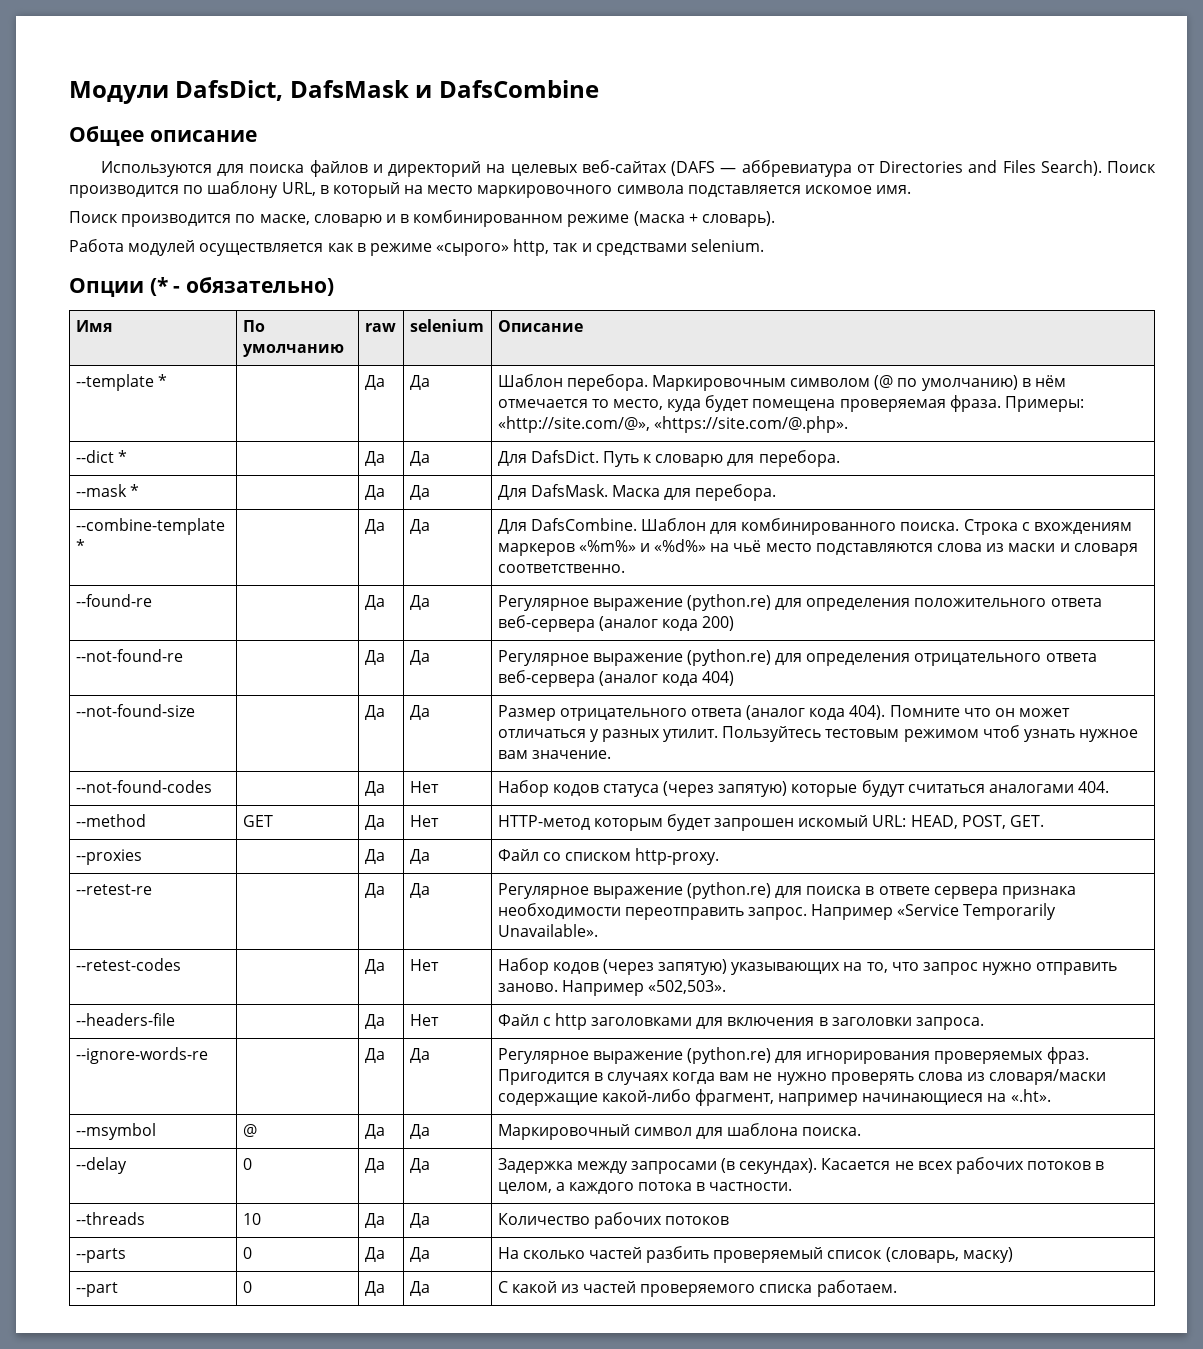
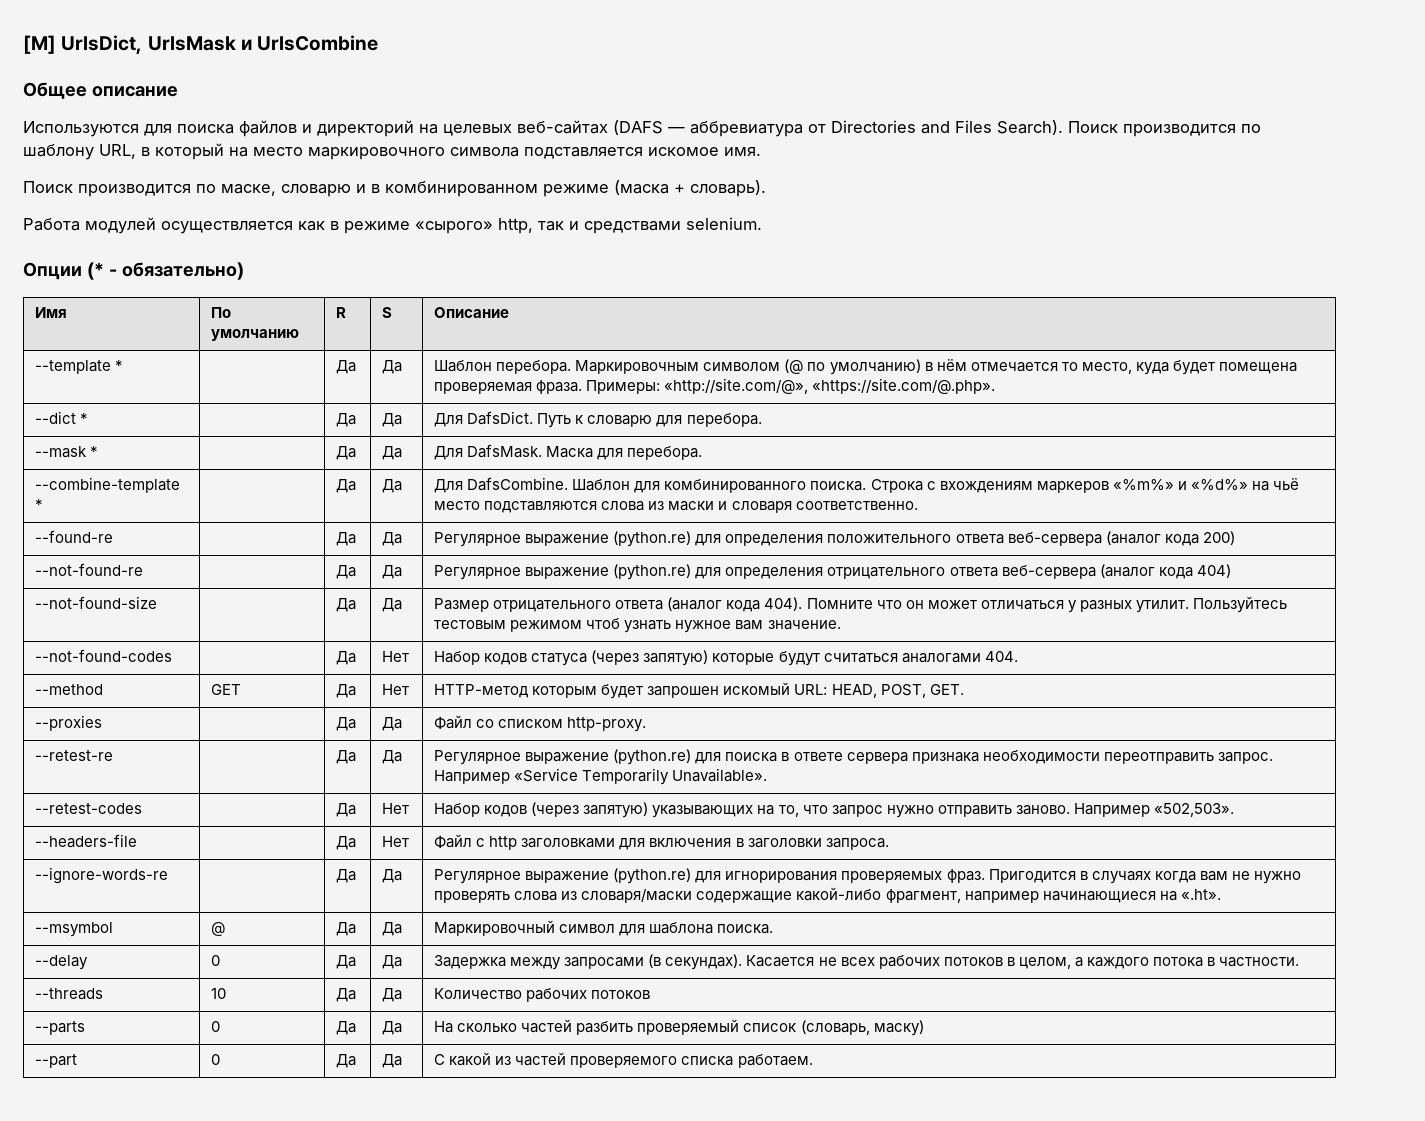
- Модули DafsDict, DafsMask и DafsCombine
+ [M] UrlsDict, UrlsMask и UrlsCombine
- Имя | По умолчанию | raw | selenium | Описание
+ Имя | По умолчанию | R | S | Описание

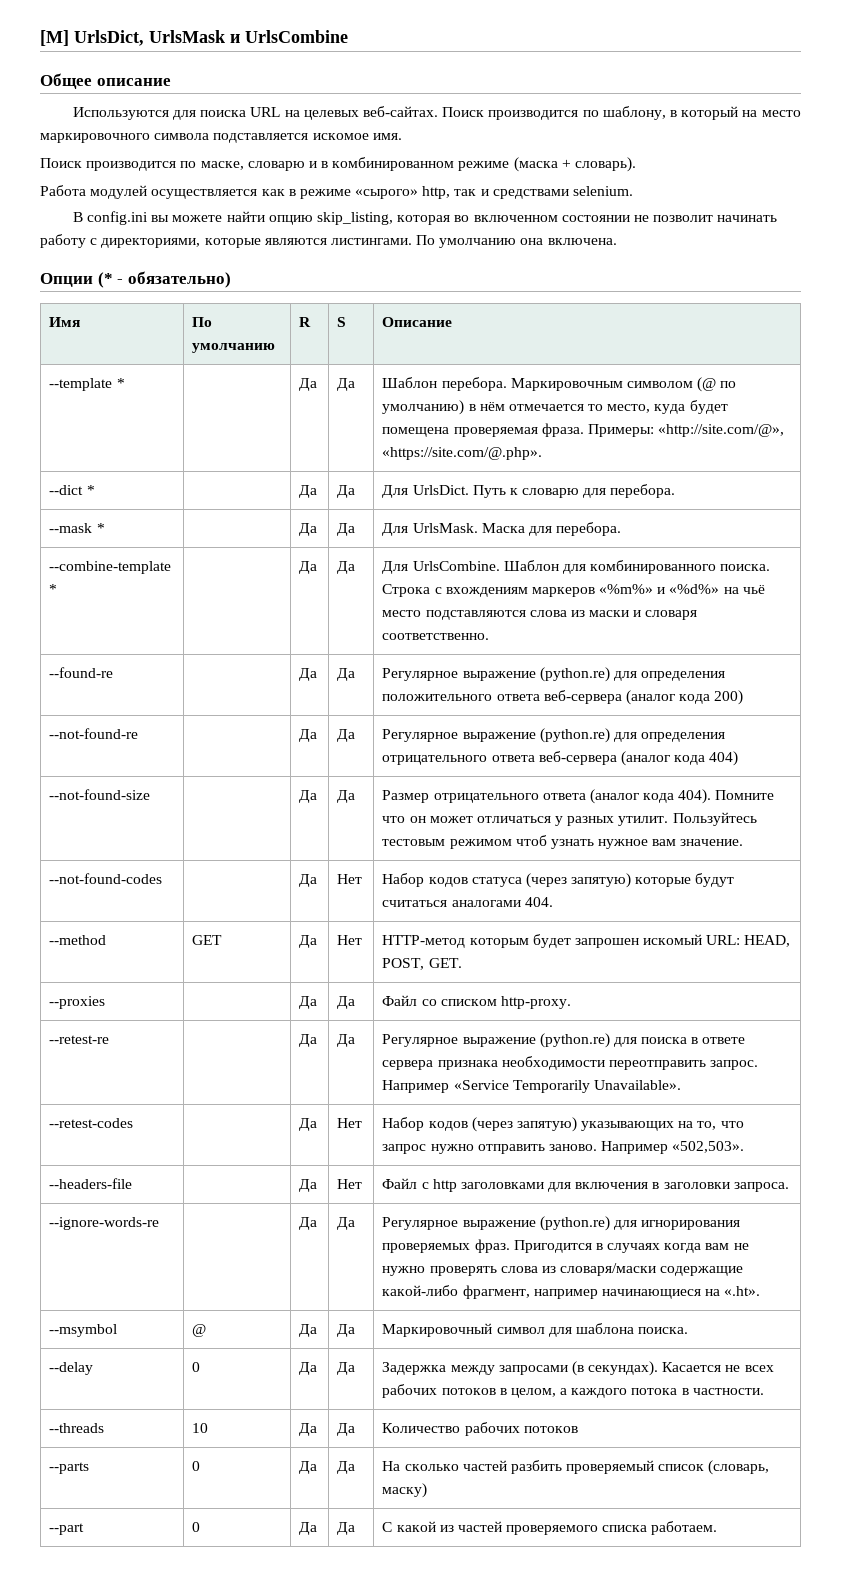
- Используются для поиска файлов и директорий на целевых веб-сайтах (DAFS — аббревиатура от Directories and Files Search). Поиск производится по шаблону URL, в который на место маркировочного символа подставляется искомое имя.
+ Используются для поиска URL на целевых веб-сайтах. Поиск производится по шаблону, в который на место маркировочного символа подставляется искомое имя.
+ В config.ini вы можете найти опцию skip_listing, которая во включенном состоянии не позволит начинать работу с директориями, которые являются листингами. По умолчанию она включена.
- --dict * | | Да | Да | Для DafsDict. Путь к словарю для перебора.
+ --dict * | | Да | Да | Для UrlsDict. Путь к словарю для перебора.
- --mask * | | Да | Да | Для DafsMask. Маска для перебора.
+ --mask * | | Да | Да | Для UrlsMask. Маска для перебора.
- --combine-template * | | Да | Да | Для DafsCombine. Шаблон для комбинированного поиска. Строка с вхождениям маркеров «%m%» и «%d%» на чьё место подставляются слова из маски и словаря соответственно.
+ --combine-template * | | Да | Да | Для UrlsCombine. Шаблон для комбинированного поиска. Строка с вхождениям маркеров «%m%» и «%d%» на чьё место подставляются слова из маски и словаря соответственно.

